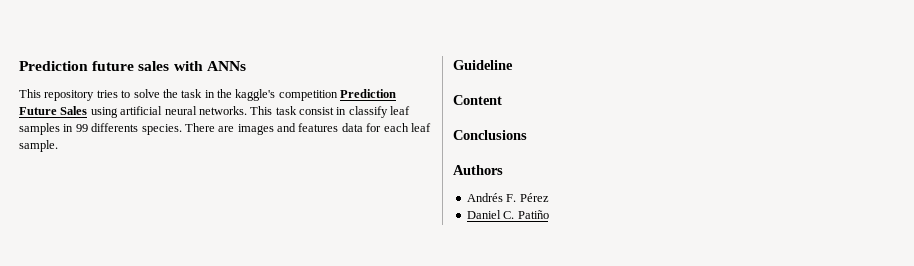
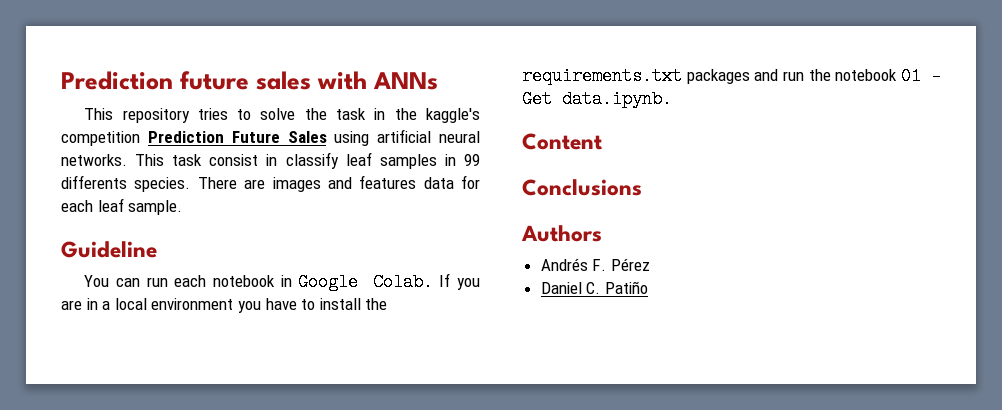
+ You can run each notebook in Google Colab. If you are in a local environment you have to install the requirements.txt packages and run the notebook 01 - Get data.ipynb.

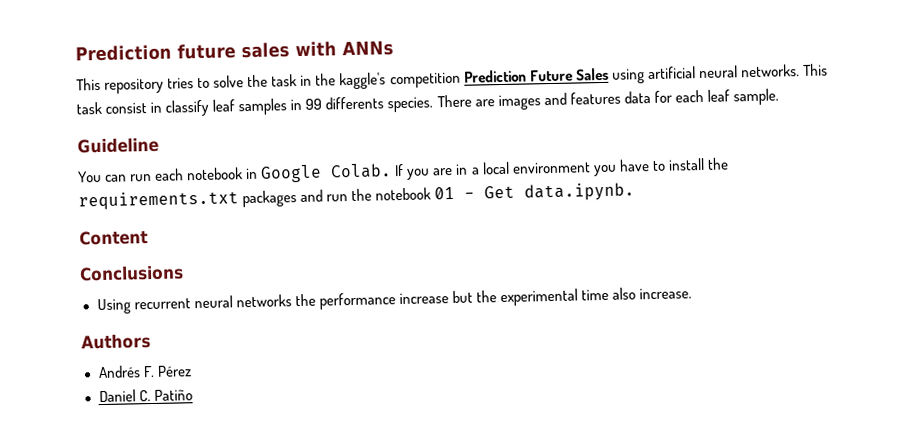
+ Using recurrent neural networks the performance increase but the experimental time also increase.

